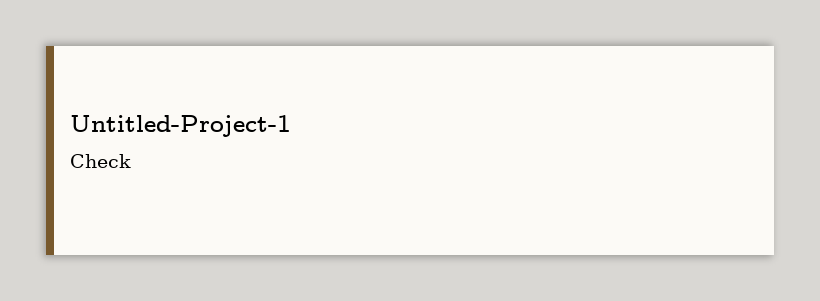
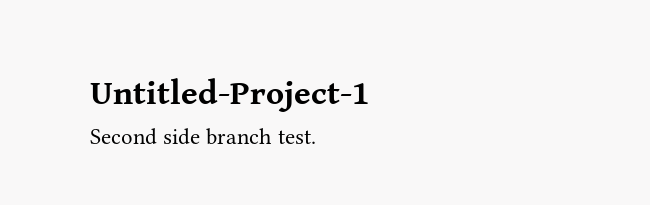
- Check
+ Second side branch test.

